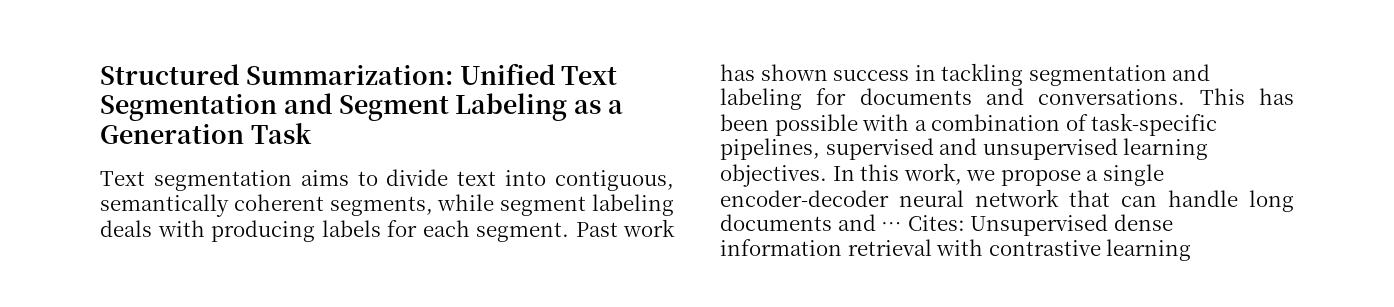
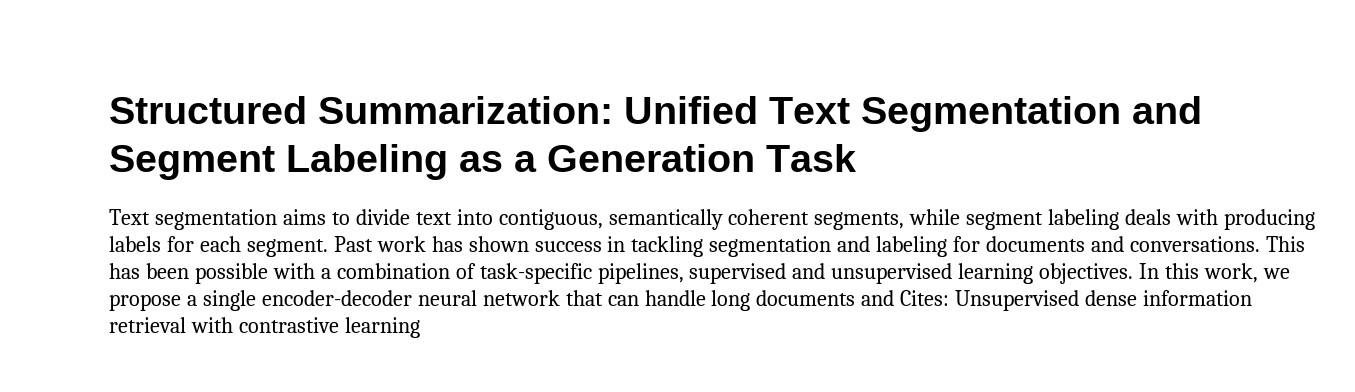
- In this work, we propose a single encoder-decoder neural network that can handle long documents and … Cites: Unsupervised dense information retrieval with contrastive learning
+ In this work, we propose a single encoder-decoder neural network that can handle long documents and Cites: Unsupervised dense information retrieval with contrastive learning

